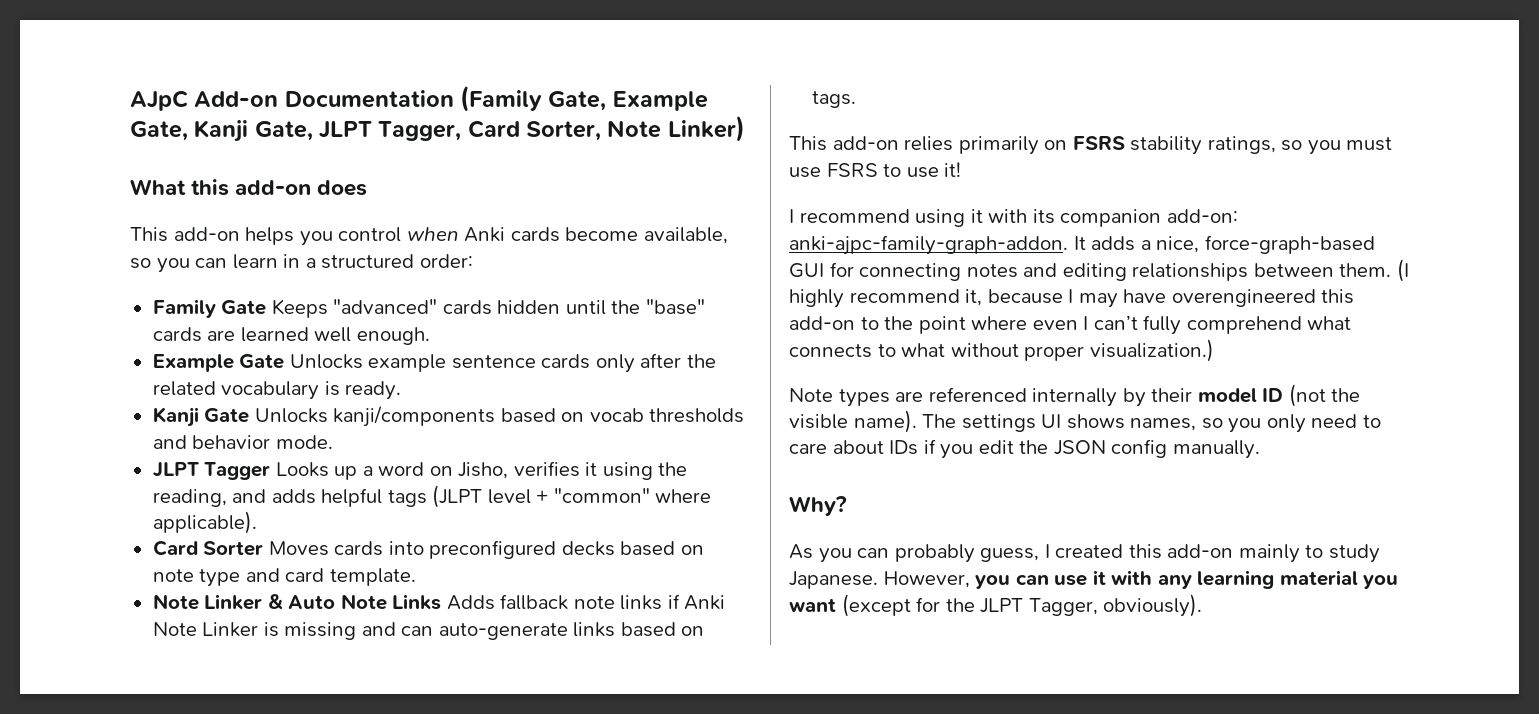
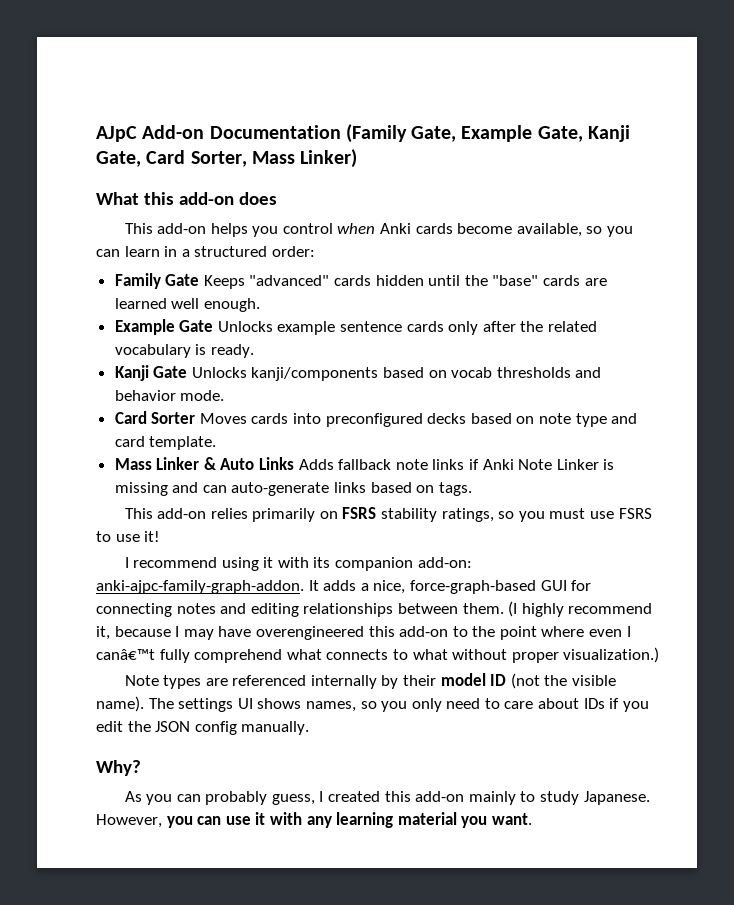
- AJpC Add-on Documentation (Family Gate, Example Gate, Kanji Gate, JLPT Tagger, Card Sorter, Note Linker)
+ AJpC Add-on Documentation (Family Gate, Example Gate, Kanji Gate, Card Sorter, Mass Linker)
- JLPT Tagger Looks up a word on Jisho, verifies it using the reading, and adds helpful tags (JLPT level + "common" where applicable).
- Note Linker & Auto Note Links Adds fallback note links if Anki Note Linker is missing and can auto-generate links based on tags.
+ Mass Linker & Auto Links Adds fallback note links if Anki Note Linker is missing and can auto-generate links based on tags.
- (I highly recommend it, because I may have overengineered this add-on to the point where even I can’t fully comprehend what connects to what without proper visualization.)
+ (I highly recommend it, because I may have overengineered this add-on to the point where even I canâ€™t fully comprehend what connects to what without proper visualization.)
- However, you can use it with any learning material you want (except for the JLPT Tagger, obviously).
+ However, you can use it with any learning material you want.

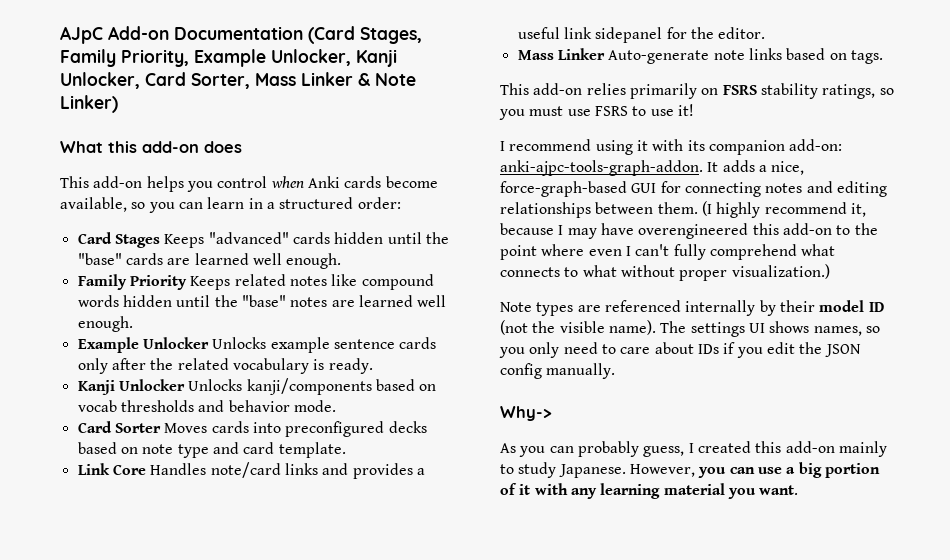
- AJpC Add-on Documentation (Family Gate, Example Gate, Kanji Gate, Card Sorter, Mass Linker)
+ AJpC Add-on Documentation (Card Stages, Family Priority, Example Unlocker, Kanji Unlocker, Card Sorter, Mass Linker & Note Linker)
- Family Gate Keeps "advanced" cards hidden until the "base" cards are learned well enough.
+ Card Stages Keeps "advanced" cards hidden until the "base" cards are learned well enough.
- Example Gate Unlocks example sentence cards only after the related vocabulary is ready.
+ Family Priority Keeps related notes like compound words hidden until the "base" notes are learned well enough.
+ Example Unlocker Unlocks example sentence cards only after the related vocabulary is ready.
- Kanji Gate Unlocks kanji/components based on vocab thresholds and behavior mode.
+ Kanji Unlocker Unlocks kanji/components based on vocab thresholds and behavior mode.
- Mass Linker & Auto Links Adds fallback note links if Anki Note Linker is missing and can auto-generate links based on tags.
+ Link Core Handles note/card links and provides a useful link sidepanel for the editor.
+ Mass Linker Auto-generate note links based on tags.
- I recommend using it with its companion add-on: anki-ajpc-family-graph-addon.
+ I recommend using it with its companion add-on: anki-ajpc-tools-graph-addon.
- (I highly recommend it, because I may have overengineered this add-on to the point where even I canâ€™t fully comprehend what connects to what without proper visualization.)
+ (I highly recommend it, because I may have overengineered this add-on to the point where even I can't fully comprehend what connects to what without proper visualization.)
- Why?
+ Why->
- However, you can use it with any learning material you want.
+ However, you can use a big portion of it with any learning material you want.

